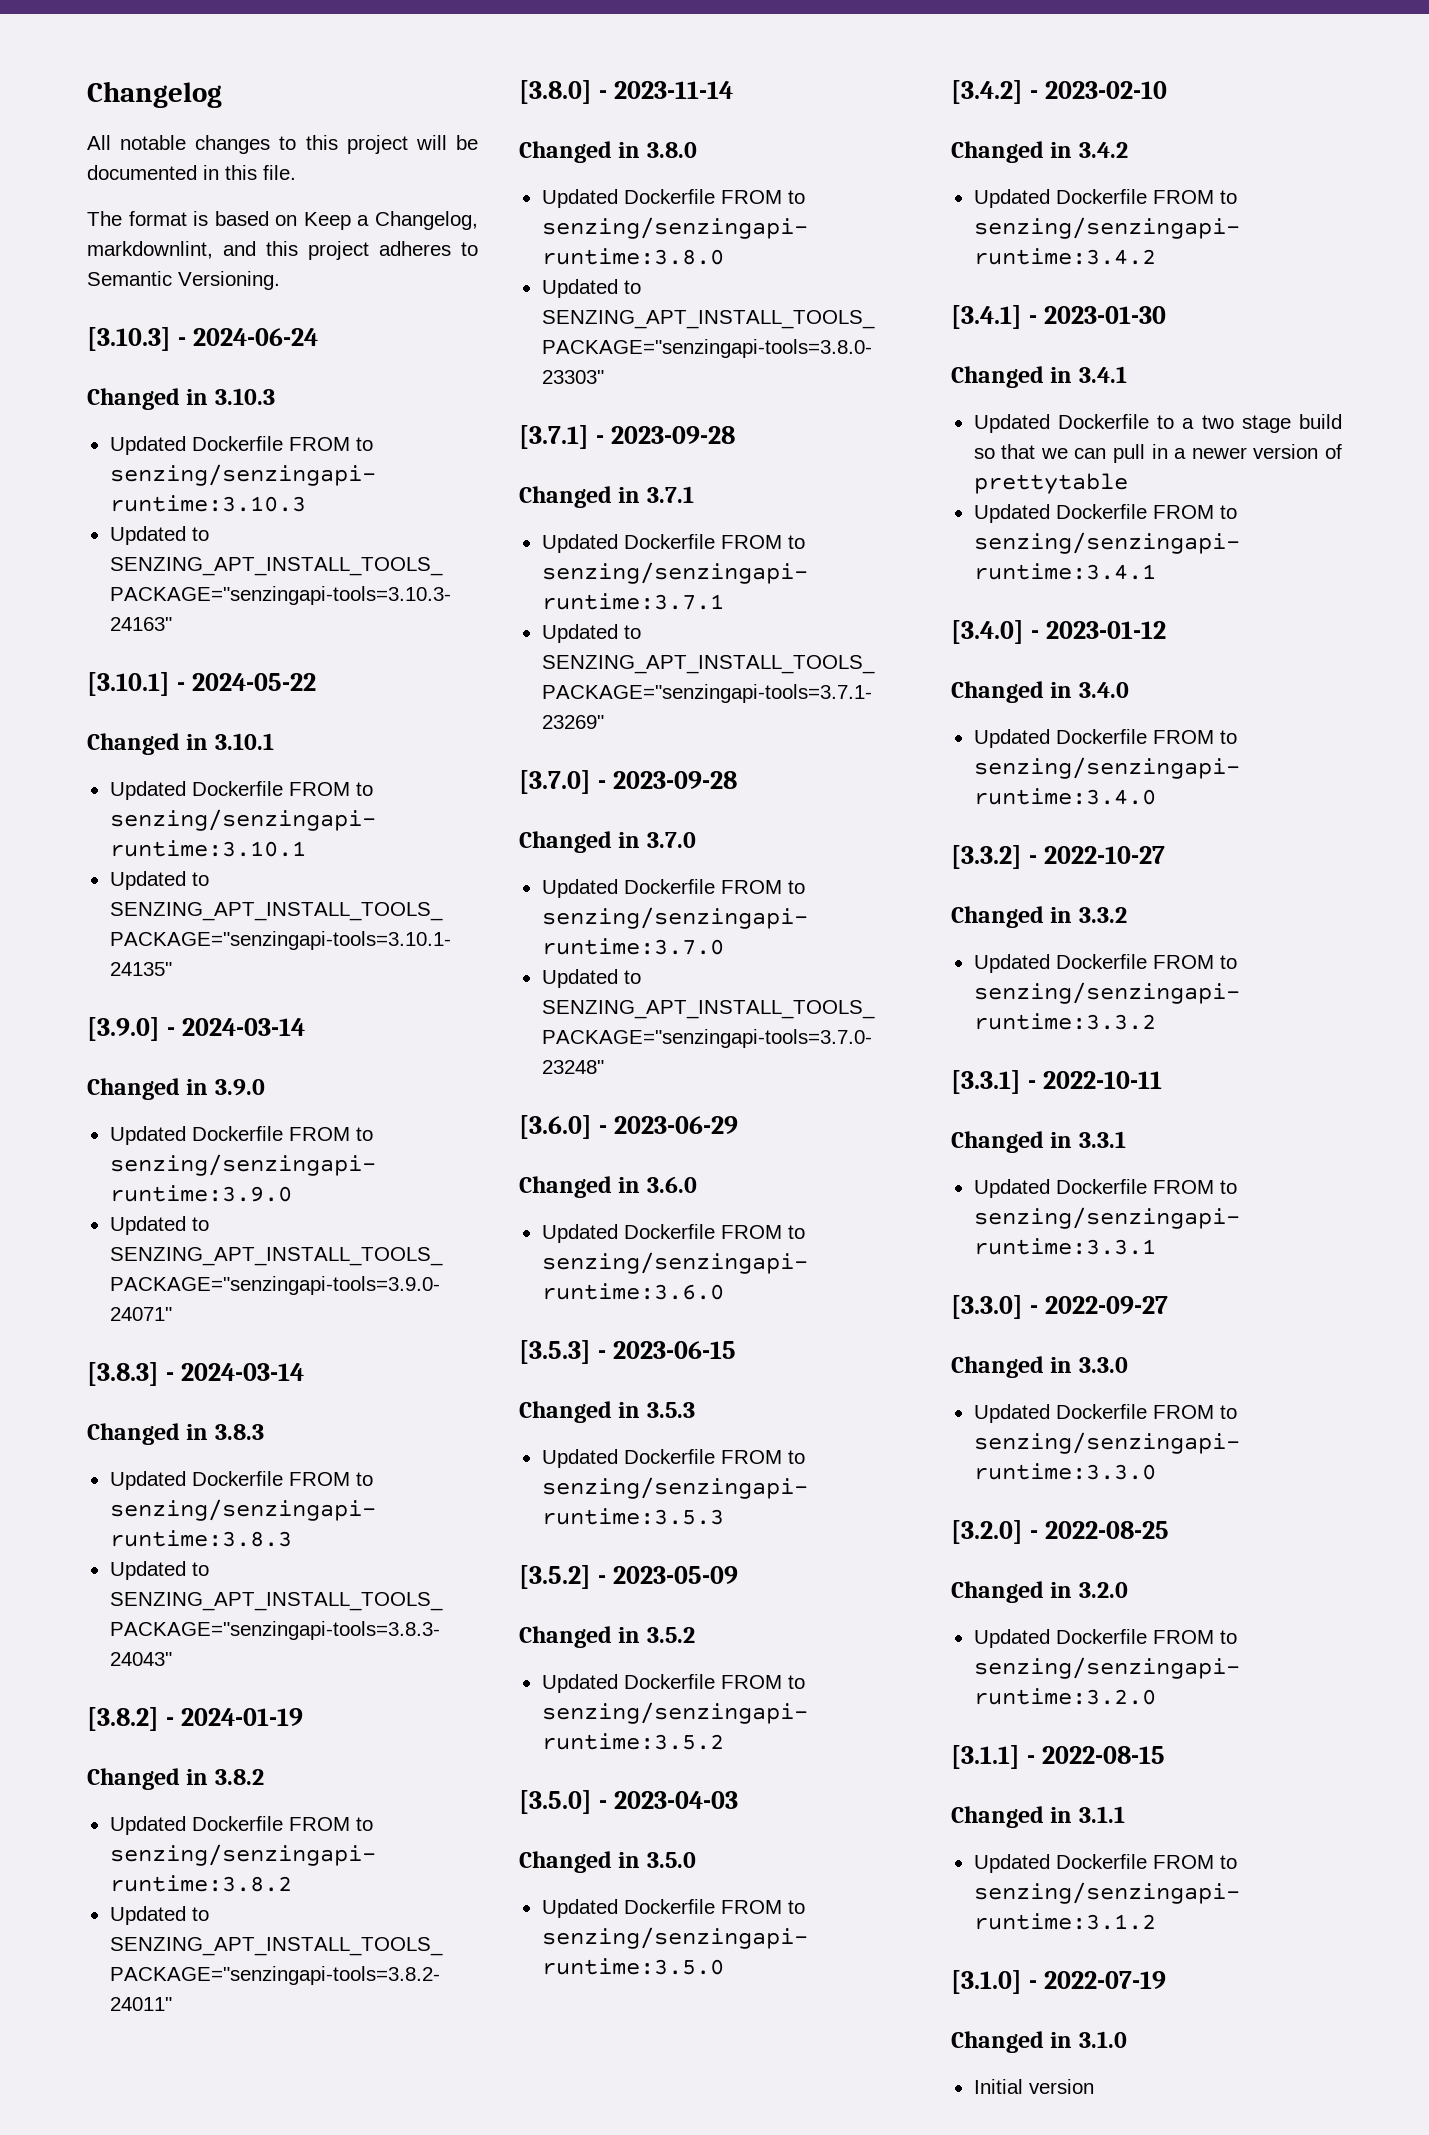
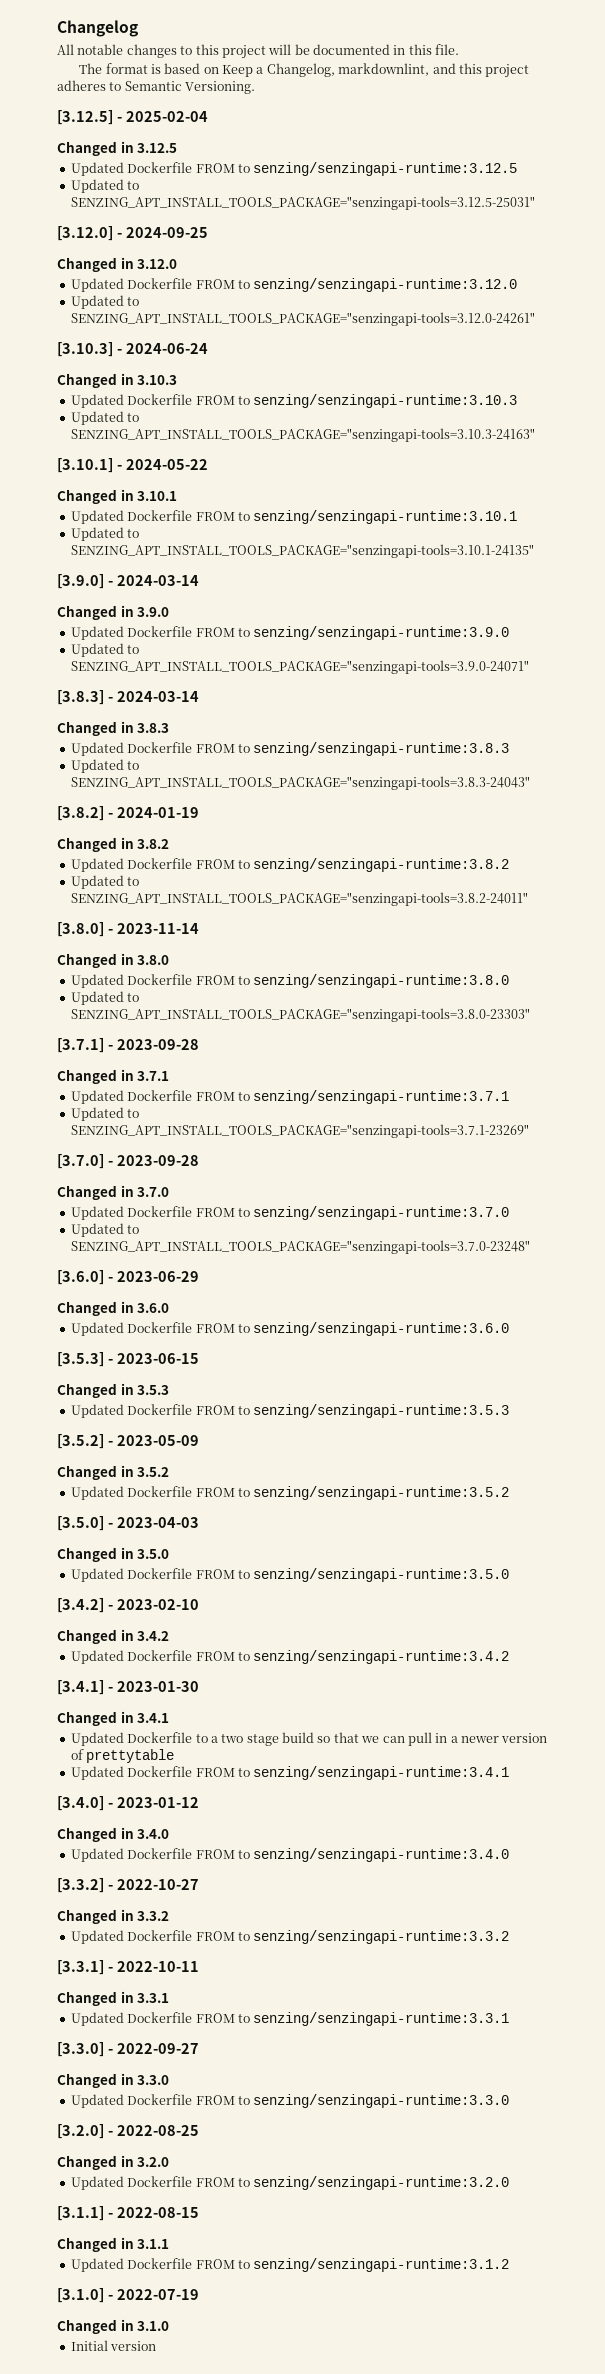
+ [3.12.5] - 2025-02-04
+ Changed in 3.12.5
+ Updated Dockerfile FROM to senzing/senzingapi-runtime:3.12.5
+ Updated to SENZING_APT_INSTALL_TOOLS_PACKAGE="senzingapi-tools=3.12.5-25031"
+ [3.12.0] - 2024-09-25
+ Changed in 3.12.0
+ Updated Dockerfile FROM to senzing/senzingapi-runtime:3.12.0
+ Updated to SENZING_APT_INSTALL_TOOLS_PACKAGE="senzingapi-tools=3.12.0-24261"

